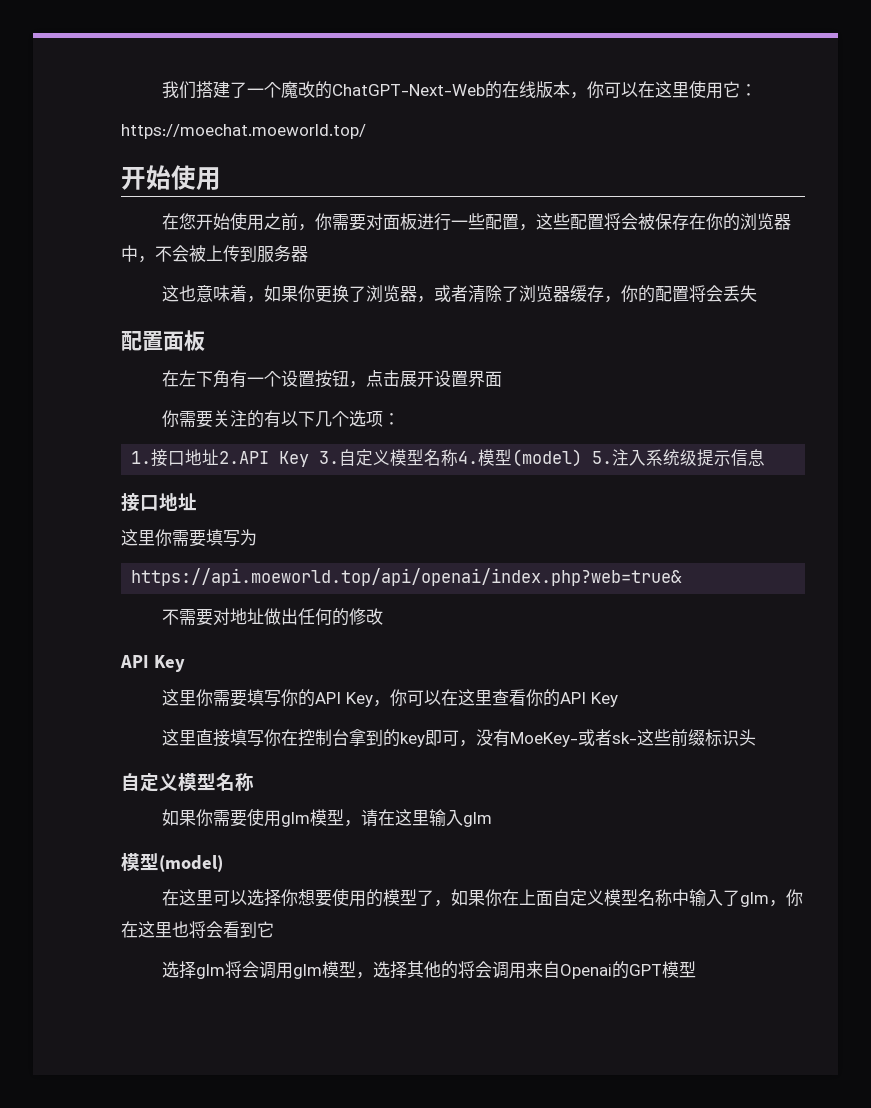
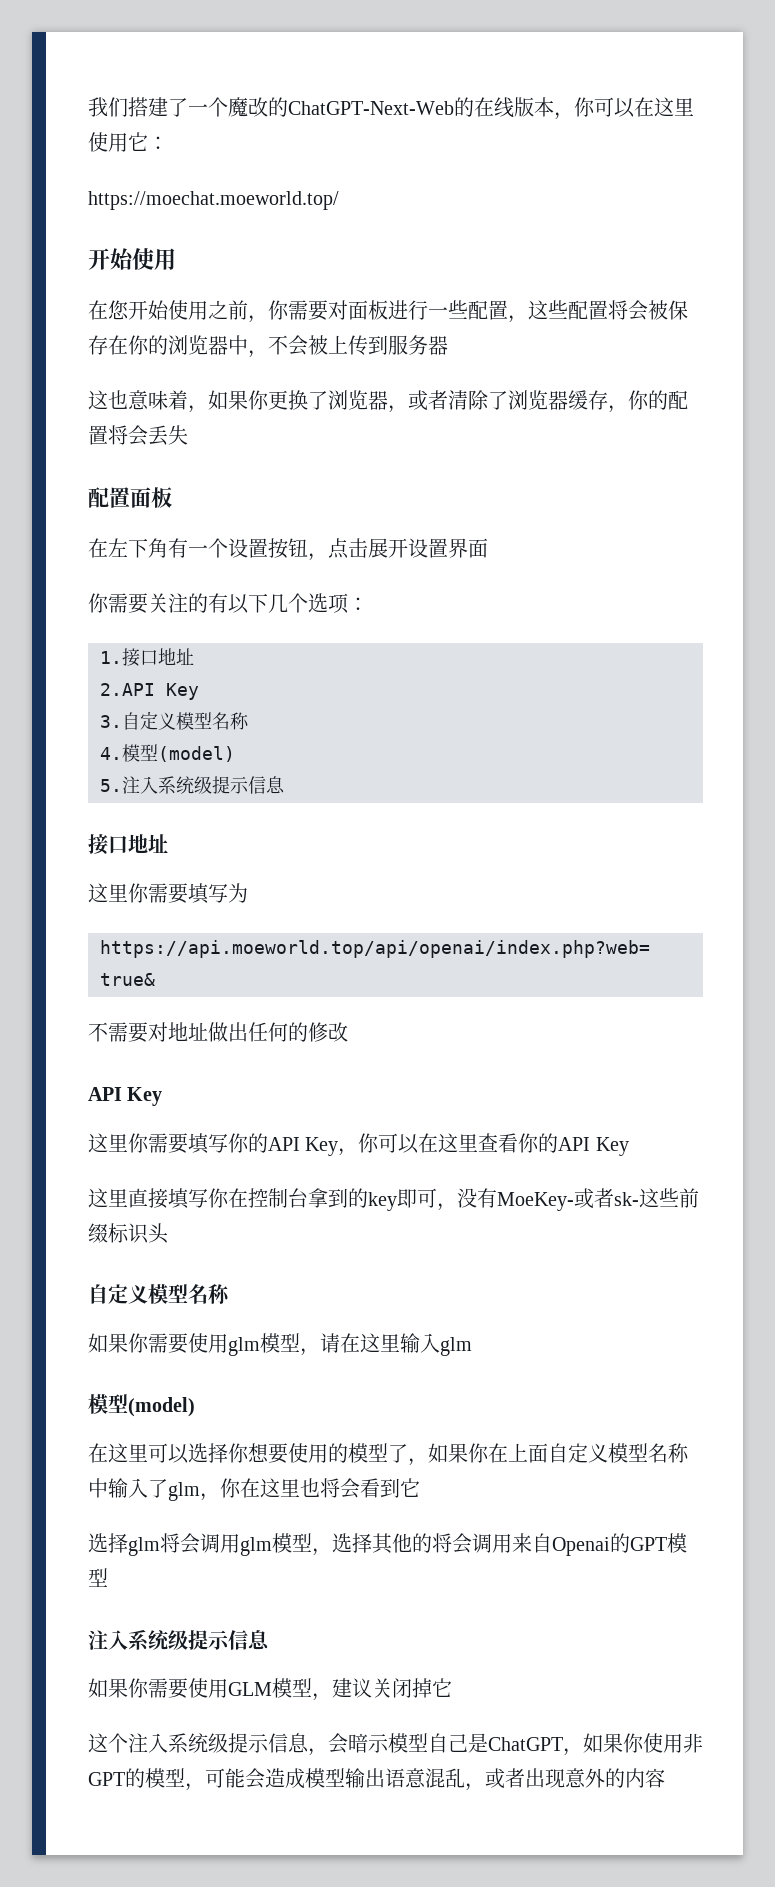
- 1.接口地址2.API Key 3.自定义模型名称4.模型(model) 5.注入系统级提示信息
+ 1.接口地址
+ 2.API Key
+ 3.自定义模型名称
+ 4.模型(model)
+ 5.注入系统级提示信息
  选择glm将会调用glm模型，选择其他的将会调用来自Openai的GPT模型
+ 注入系统级提示信息
+ 如果你需要使用GLM模型，建议关闭掉它
+ 这个注入系统级提示信息，会暗示模型自己是ChatGPT，如果你使用非GPT的模型，可能会造成模型输出语意混乱，或者出现意外的内容

